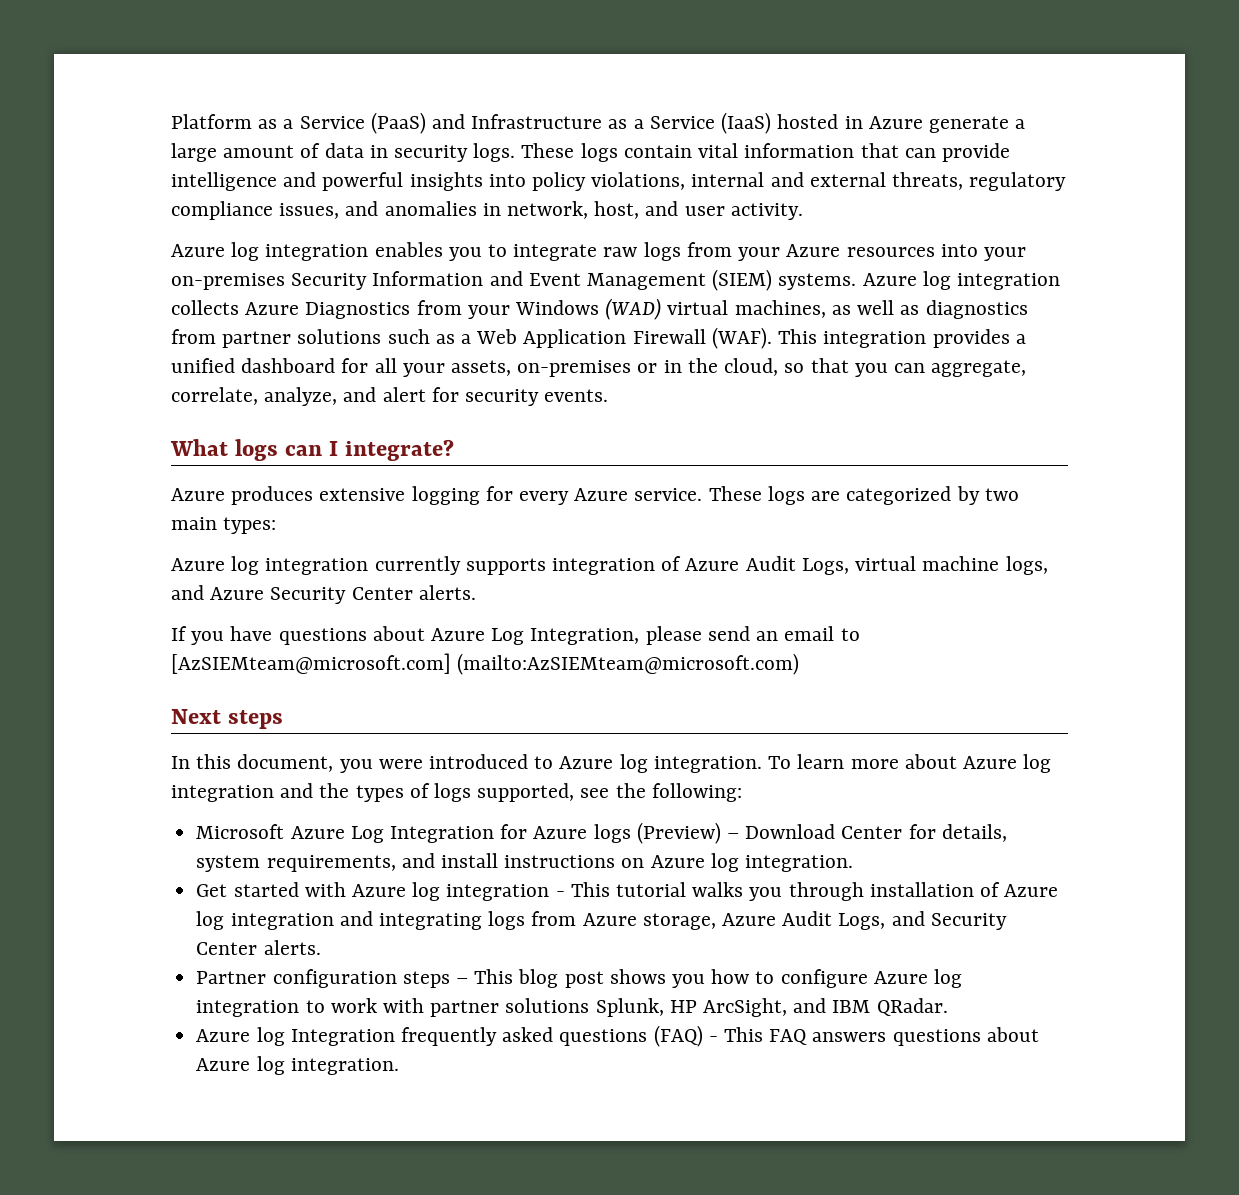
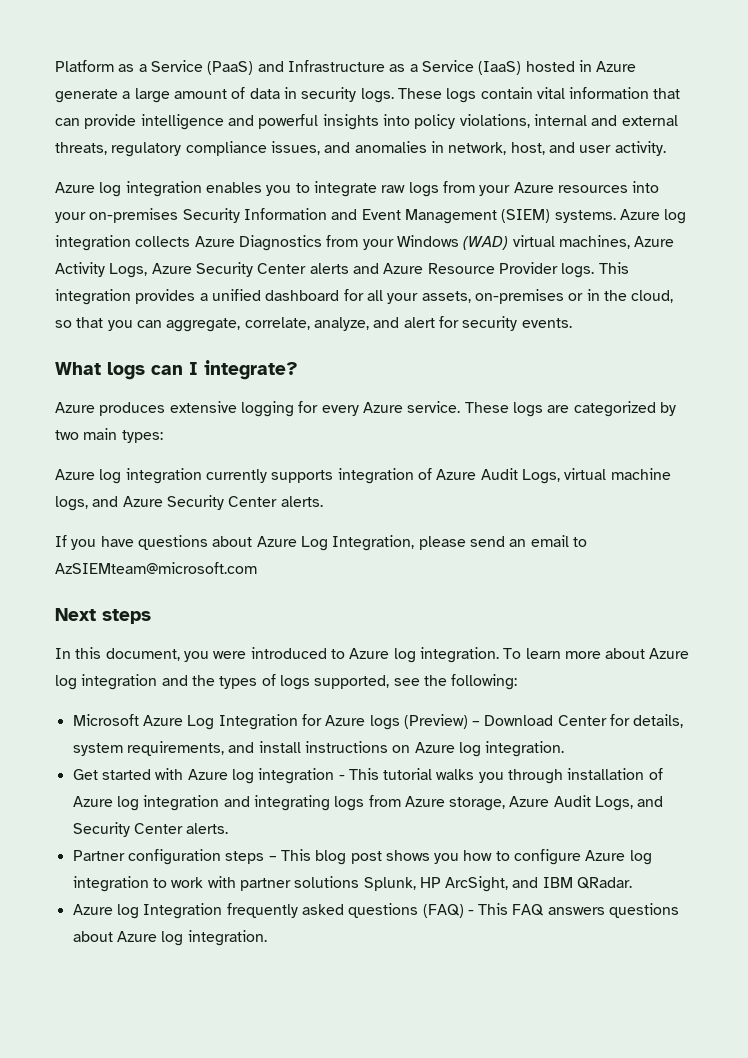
- Azure log integration collects Azure Diagnostics from your Windows (WAD) virtual machines, as well as diagnostics from partner solutions such as a Web Application Firewall (WAF).
+ Azure log integration collects Azure Diagnostics from your Windows (WAD) virtual machines, Azure Activity Logs, Azure Security Center alerts and Azure Resource Provider logs.
- If you have questions about Azure Log Integration, please send an email to [AzSIEMteam@microsoft.com] (mailto:AzSIEMteam@microsoft.com)
+ If you have questions about Azure Log Integration, please send an email to AzSIEMteam@microsoft.com

